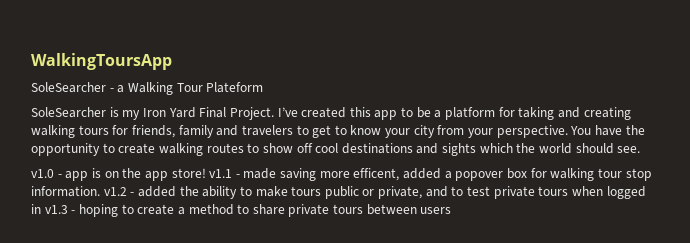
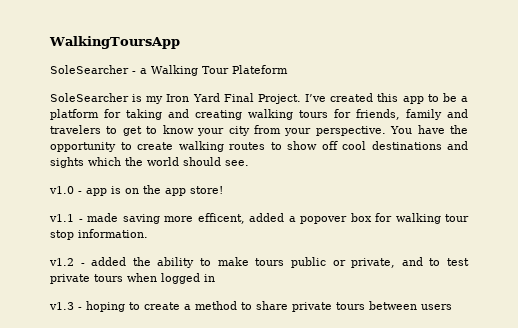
- v1.0 - app is on the app store! v1.1 - made saving more efficent, added a popover box for walking tour stop information. v1.2 - added the ability to make tours public or private, and to test private tours when logged in v1.3 - hoping to create a method to share private tours between users
+ v1.0 - app is on the app store!
+ v1.1 - made saving more efficent, added a popover box for walking tour stop information.
+ v1.2 - added the ability to make tours public or private, and to test private tours when logged in
+ v1.3 - hoping to create a method to share private tours between users

